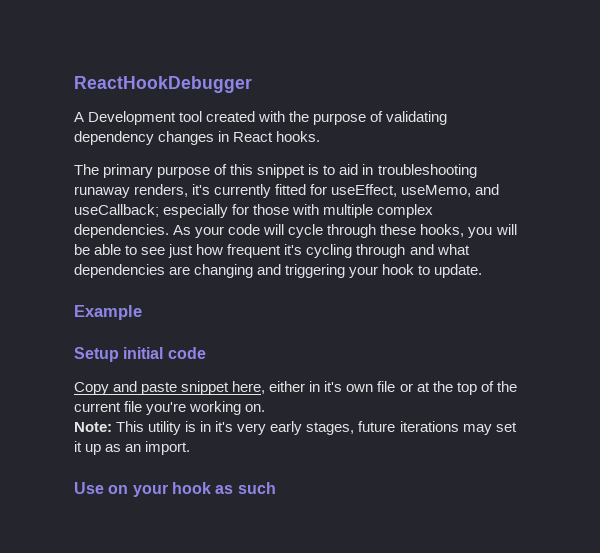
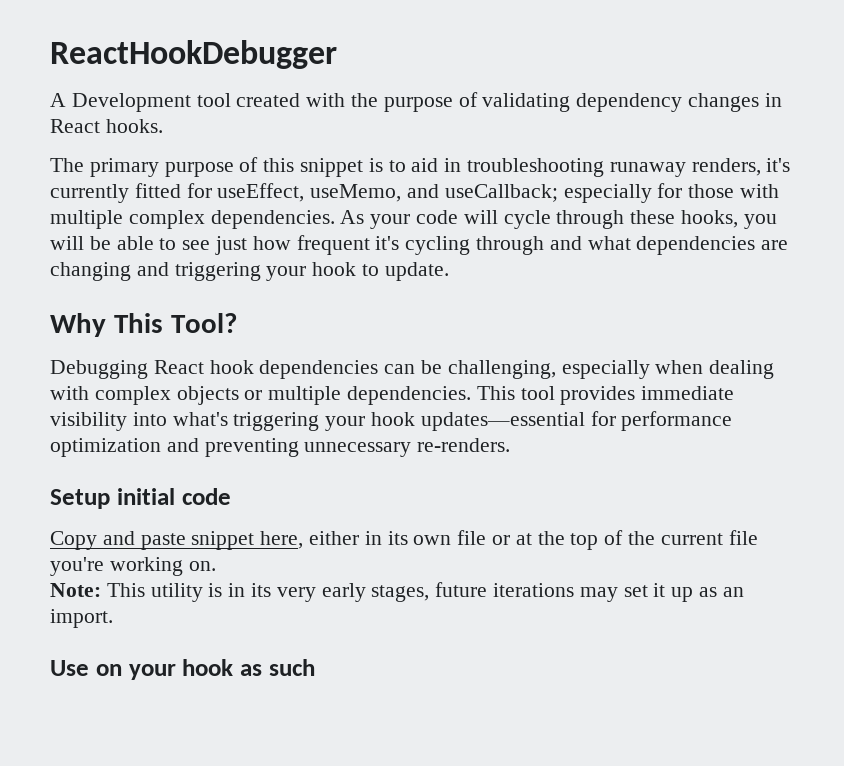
- Example
+ Why This Tool?
+ Debugging React hook dependencies can be challenging, especially when dealing with complex objects or multiple dependencies. This tool provides immediate visibility into what's triggering your hook updates—essential for performance optimization and preventing unnecessary re-renders.
- Copy and paste snippet here, either in it's own file or at the top of the current file you're working on.
+ Copy and paste snippet here, either in its own file or at the top of the current file you're working on.
- Note: This utility is in it's very early stages, future iterations may set it up as an import.
+ Note: This utility is in its very early stages, future iterations may set it up as an import.

